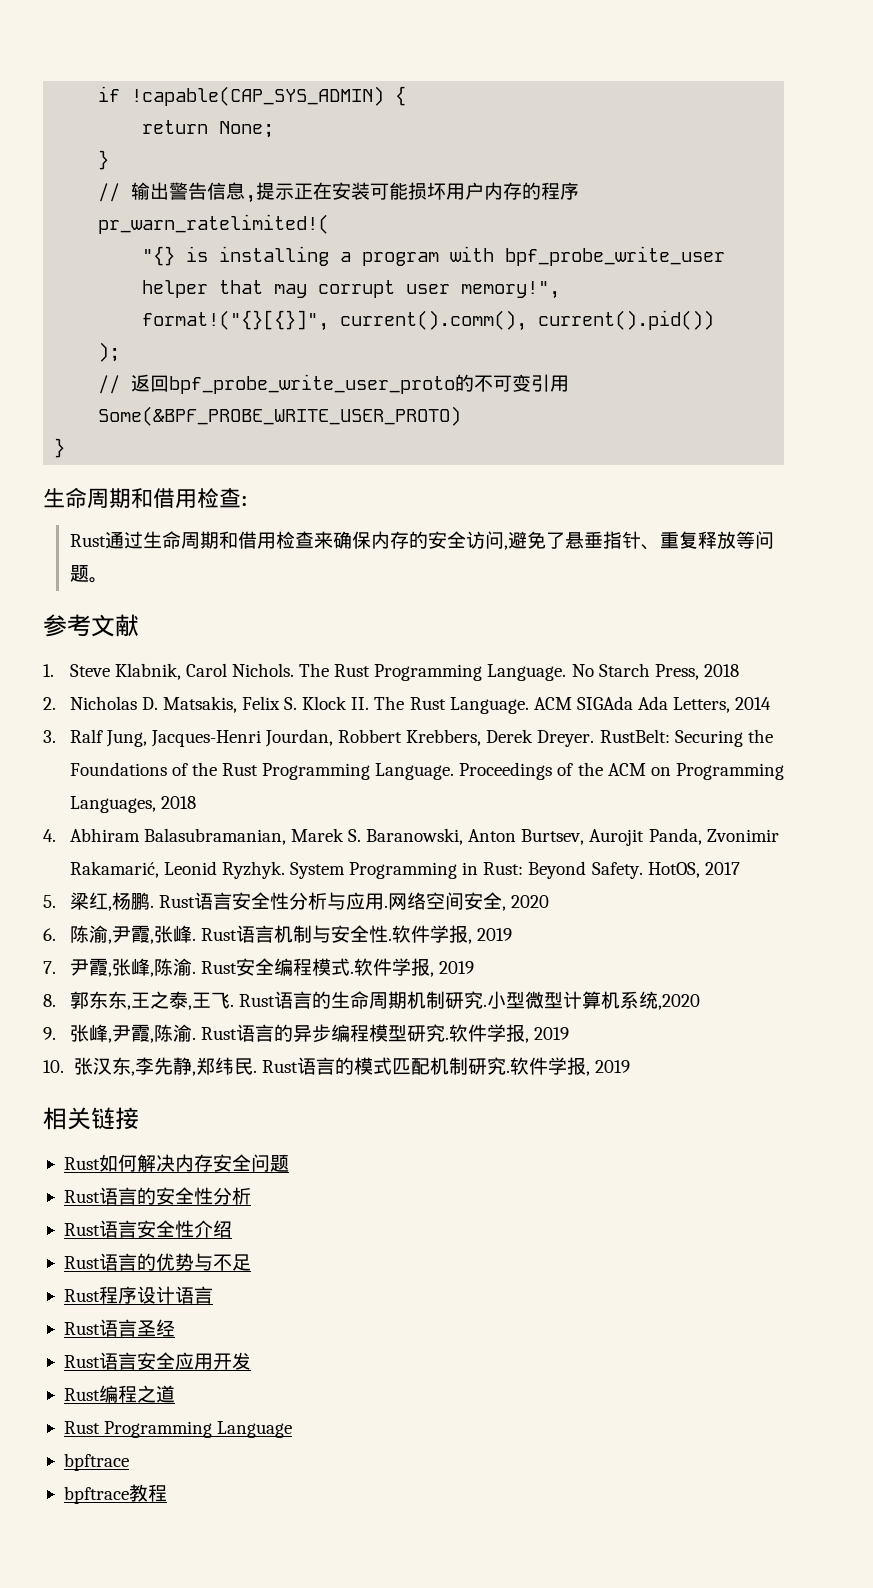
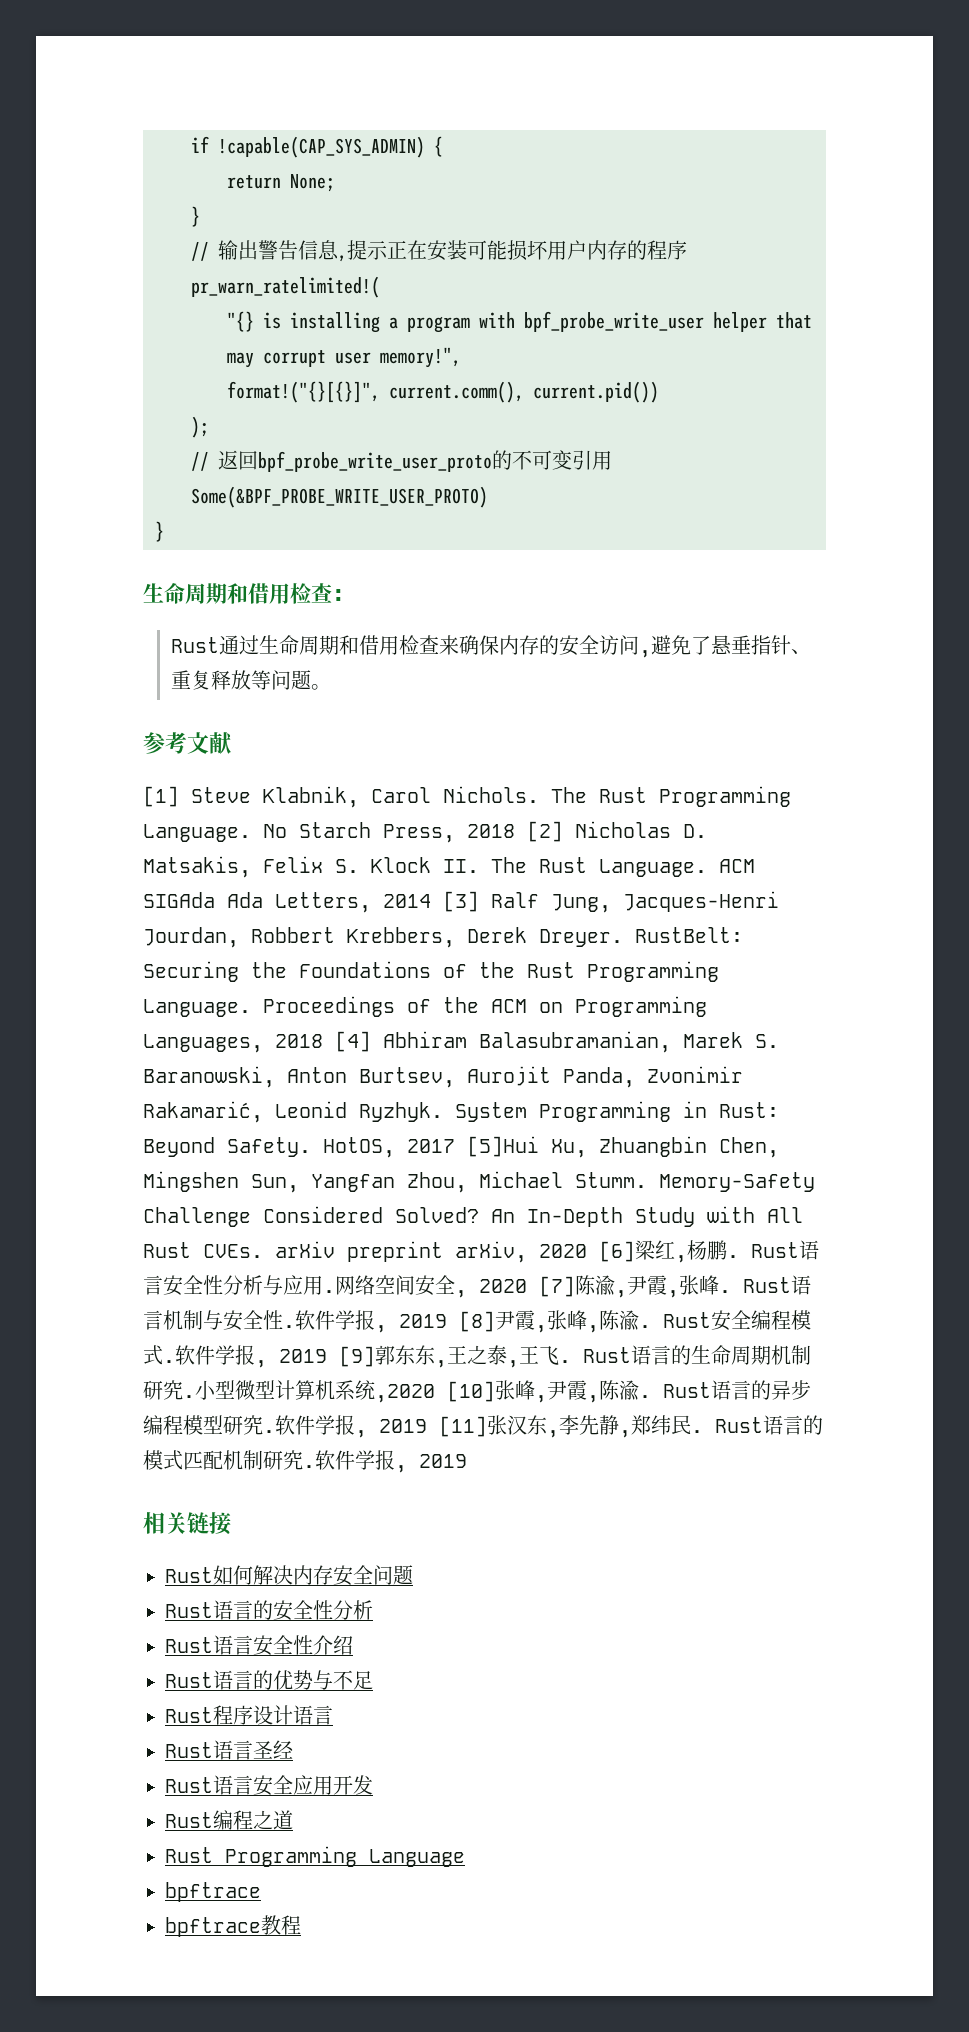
- format!("{}[{}]", current().comm(), current().pid())
+ format!("{}[{}]", current.comm(), current.pid())
- 1. Steve Klabnik, Carol Nichols.
+ [1] Steve Klabnik, Carol Nichols.
- No Starch Press, 2018
- 2. Nicholas D. Matsakis, Felix S. Klock II. The Rust Language.
+ No Starch Press, 2018 [2] Nicholas D. Matsakis, Felix S. Klock II. The Rust Language.
- ACM SIGAda Ada Letters, 2014
- 3. Ralf Jung, Jacques-Henri Jourdan, Robbert Krebbers, Derek Dreyer.
+ ACM SIGAda Ada Letters, 2014 [3] Ralf Jung, Jacques-Henri Jourdan, Robbert Krebbers, Derek Dreyer.
- Proceedings of the ACM on Programming Languages, 2018
- 4. Abhiram Balasubramanian, Marek S. Baranowski, Anton Burtsev, Aurojit Panda, Zvonimir Rakamarić, Leonid Ryzhyk.
+ Proceedings of the ACM on Programming Languages, 2018 [4] Abhiram Balasubramanian, Marek S. Baranowski, Anton Burtsev, Aurojit Panda, Zvonimir Rakamarić, Leonid Ryzhyk.
- HotOS, 2017
- 5.梁红,杨鹏.
+ HotOS, 2017 [5]Hui Xu, Zhuangbin Chen, Mingshen Sun, Yangfan Zhou, Michael Stumm. Memory-Safety Challenge Considered Solved? An In-Depth Study with All Rust CVEs. arXiv preprint arXiv, 2020 [6]梁红,杨鹏.
- 网络空间安全, 2020
- 6.陈渝,尹霞,张峰.
+ 网络空间安全, 2020 [7]陈渝,尹霞,张峰.
- Rust语言机制与安全性.软件学报, 2019
- 7.尹霞,张峰,陈渝.
+ Rust语言机制与安全性.软件学报, 2019 [8]尹霞,张峰,陈渝.
- Rust安全编程模式.软件学报, 2019
- 8.郭东东,王之泰,王飞.
+ Rust安全编程模式.软件学报, 2019 [9]郭东东,王之泰,王飞.
- 小型微型计算机系统,2020
- 9.张峰,尹霞,陈渝.
+ 小型微型计算机系统,2020 [10]张峰,尹霞,陈渝.
- Rust语言的异步编程模型研究.软件学报, 2019
- 10.张汉东,李先静,郑纬民.
+ Rust语言的异步编程模型研究.软件学报, 2019 [11]张汉东,李先静,郑纬民.

